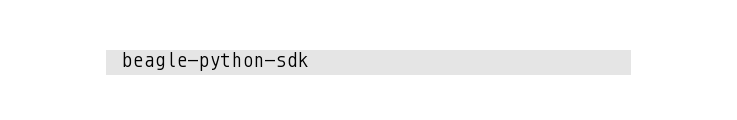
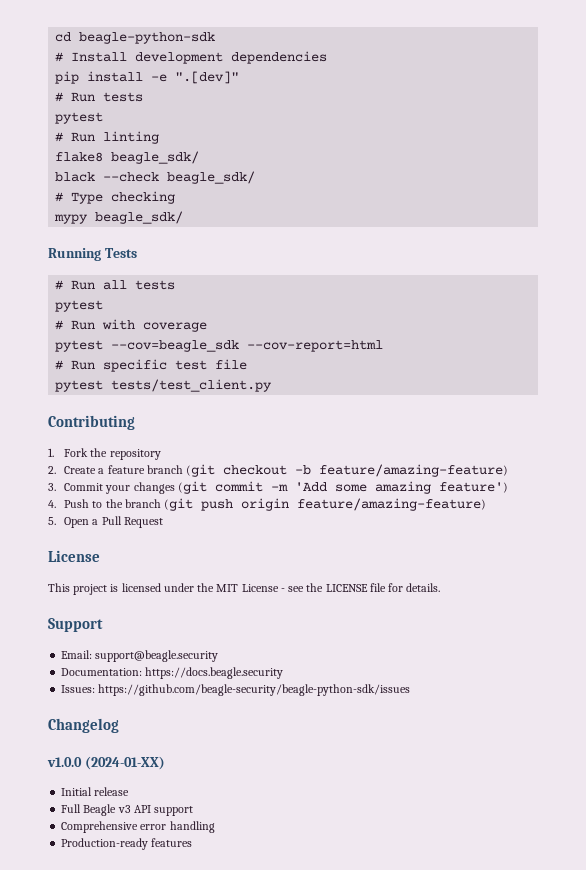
- beagle-python-sdk
+ cd beagle-python-sdk
+ # Install development dependencies
+ pip install -e ".[dev]"
+ # Run tests
+ pytest
+ # Run linting
+ flake8 beagle_sdk/
+ black --check beagle_sdk/
+ # Type checking
+ mypy beagle_sdk/
+ Running Tests
+ # Run all tests
+ pytest
+ # Run with coverage
+ pytest --cov=beagle_sdk --cov-report=html
+ # Run specific test file
+ pytest tests/test_client.py
+ Contributing
+ 1. Fork the repository
+ 2. Create a feature branch (git checkout -b feature/amazing-feature)
+ 3. Commit your changes (git commit -m 'Add some amazing feature')
+ 4. Push to the branch (git push origin feature/amazing-feature)
+ 5. Open a Pull Request
+ License
+ This project is licensed under the MIT License - see the LICENSE file for details.
+ Support
+ Email: support@beagle.security
+ Documentation: https://docs.beagle.security
+ Issues: https://github.com/beagle-security/beagle-python-sdk/issues
+ Changelog
+ v1.0.0 (2024-01-XX)
+ Initial release
+ Full Beagle v3 API support
+ Comprehensive error handling
+ Production-ready features

